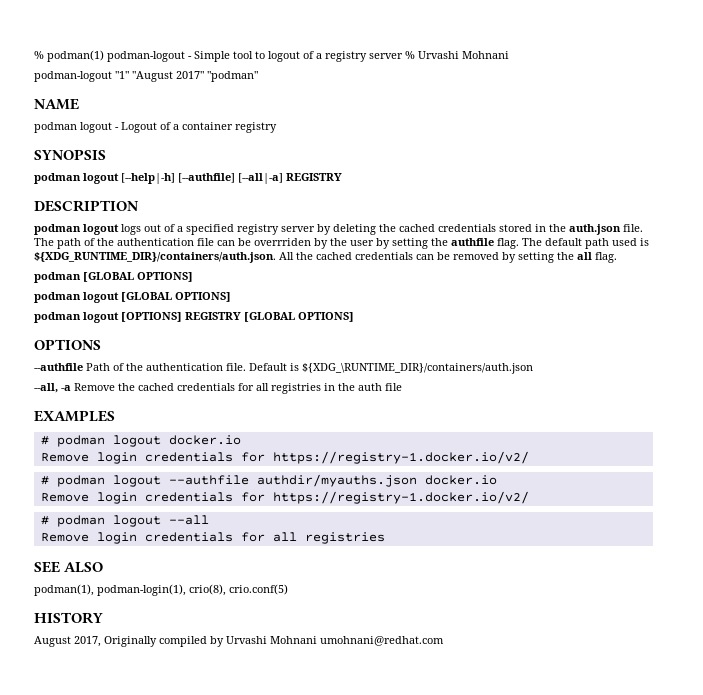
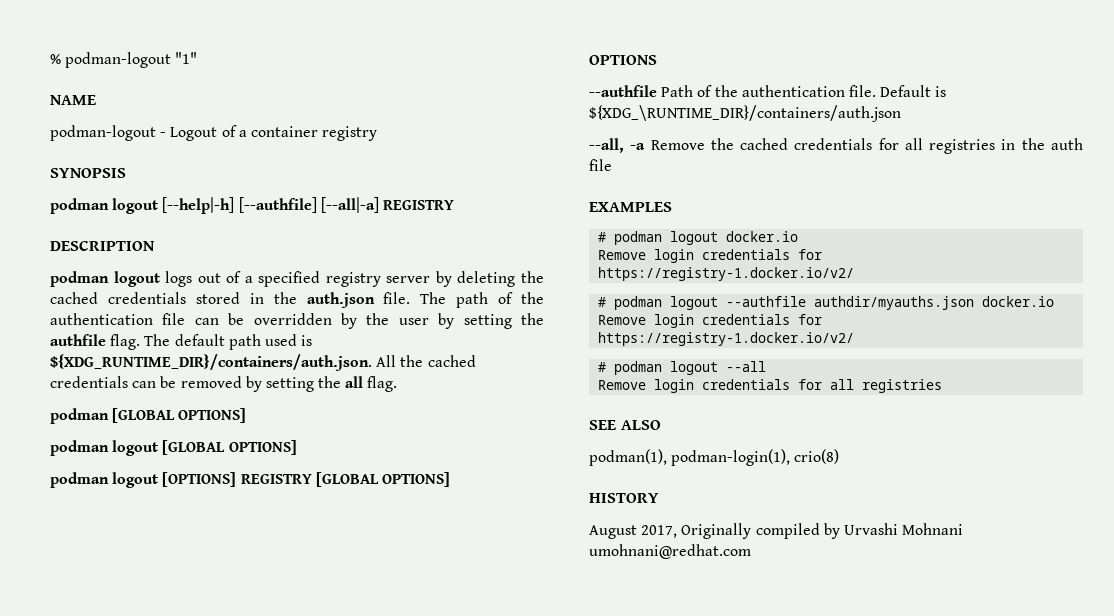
- % podman(1) podman-logout - Simple tool to logout of a registry server % Urvashi Mohnani
- podman-logout "1" "August 2017" "podman"
+ % podman-logout "1"
- podman logout - Logout of a container registry
+ podman-logout - Logout of a container registry
- The path of the authentication file can be overrriden by the user by setting the authfile flag.
+ The path of the authentication file can be overridden by the user by setting the authfile flag.
- podman(1), podman-login(1), crio(8), crio.conf(5)
+ podman(1), podman-login(1), crio(8)

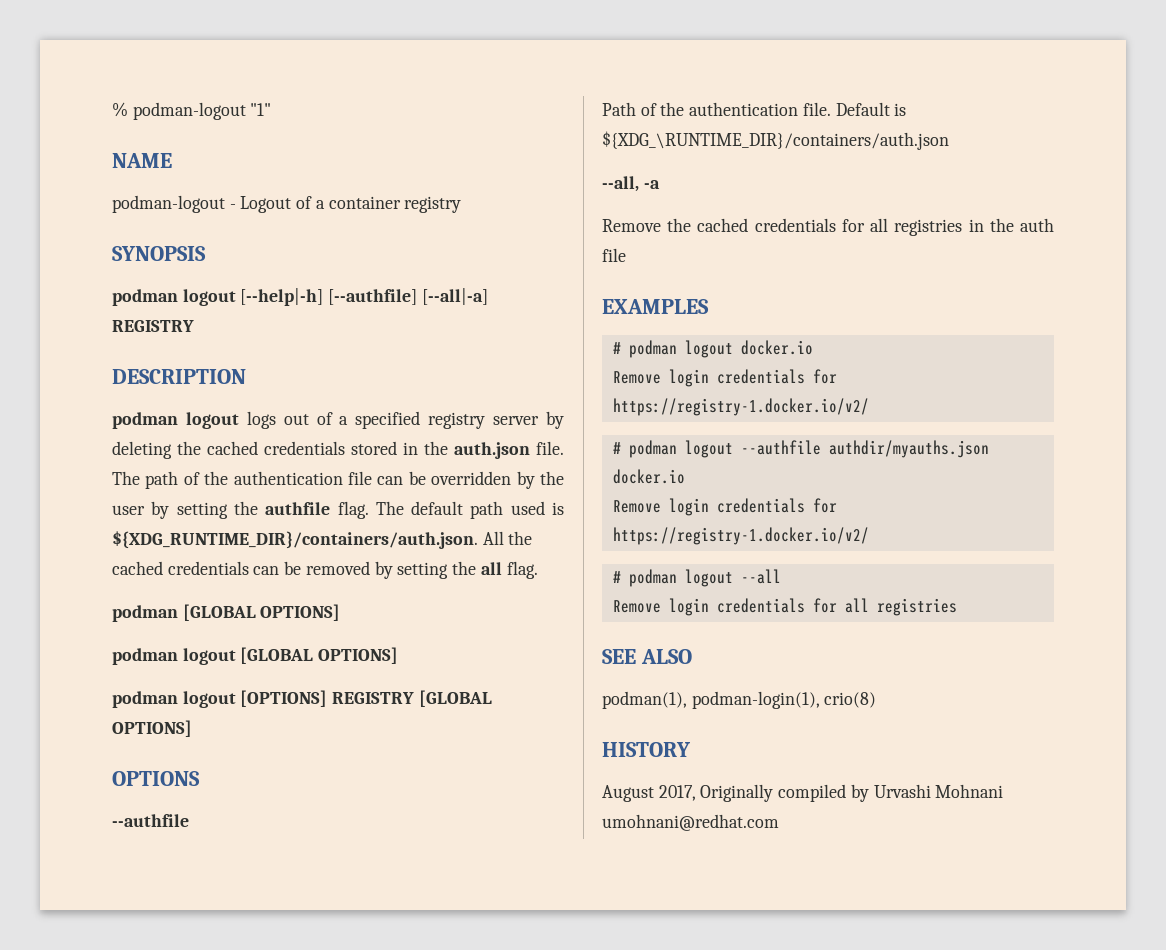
  OPTIONS
- --authfile Path of the authentication file.
+ --authfile
+ Path of the authentication file.
- --all, -a Remove the cached credentials for all registries in the auth file
+ --all, -a
+ Remove the cached credentials for all registries in the auth file

